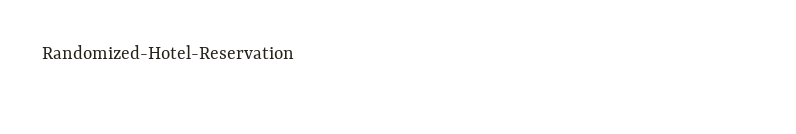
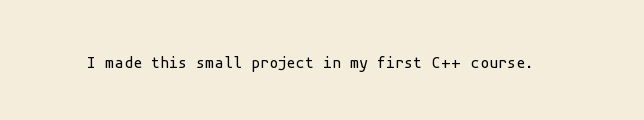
- Randomized-Hotel-Reservation
+ I made this small project in my first C++ course.

